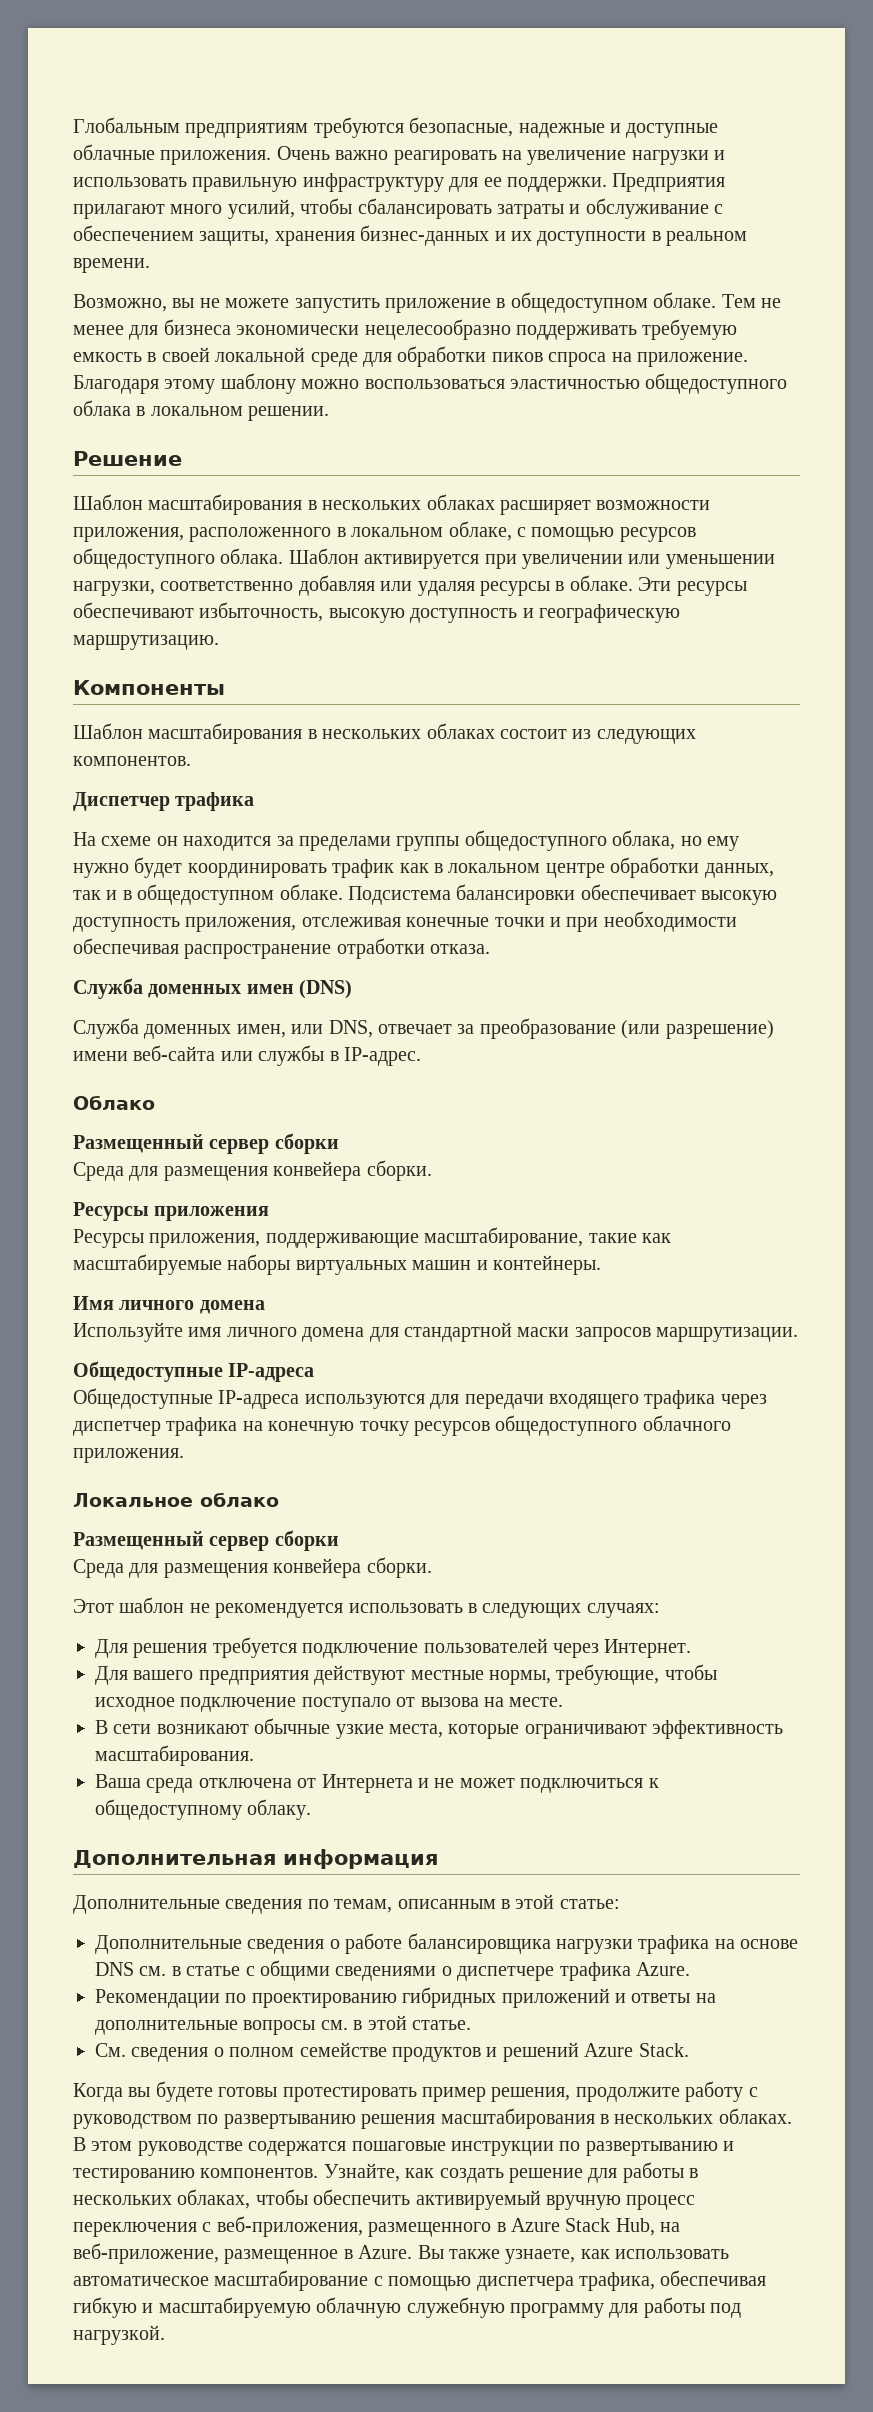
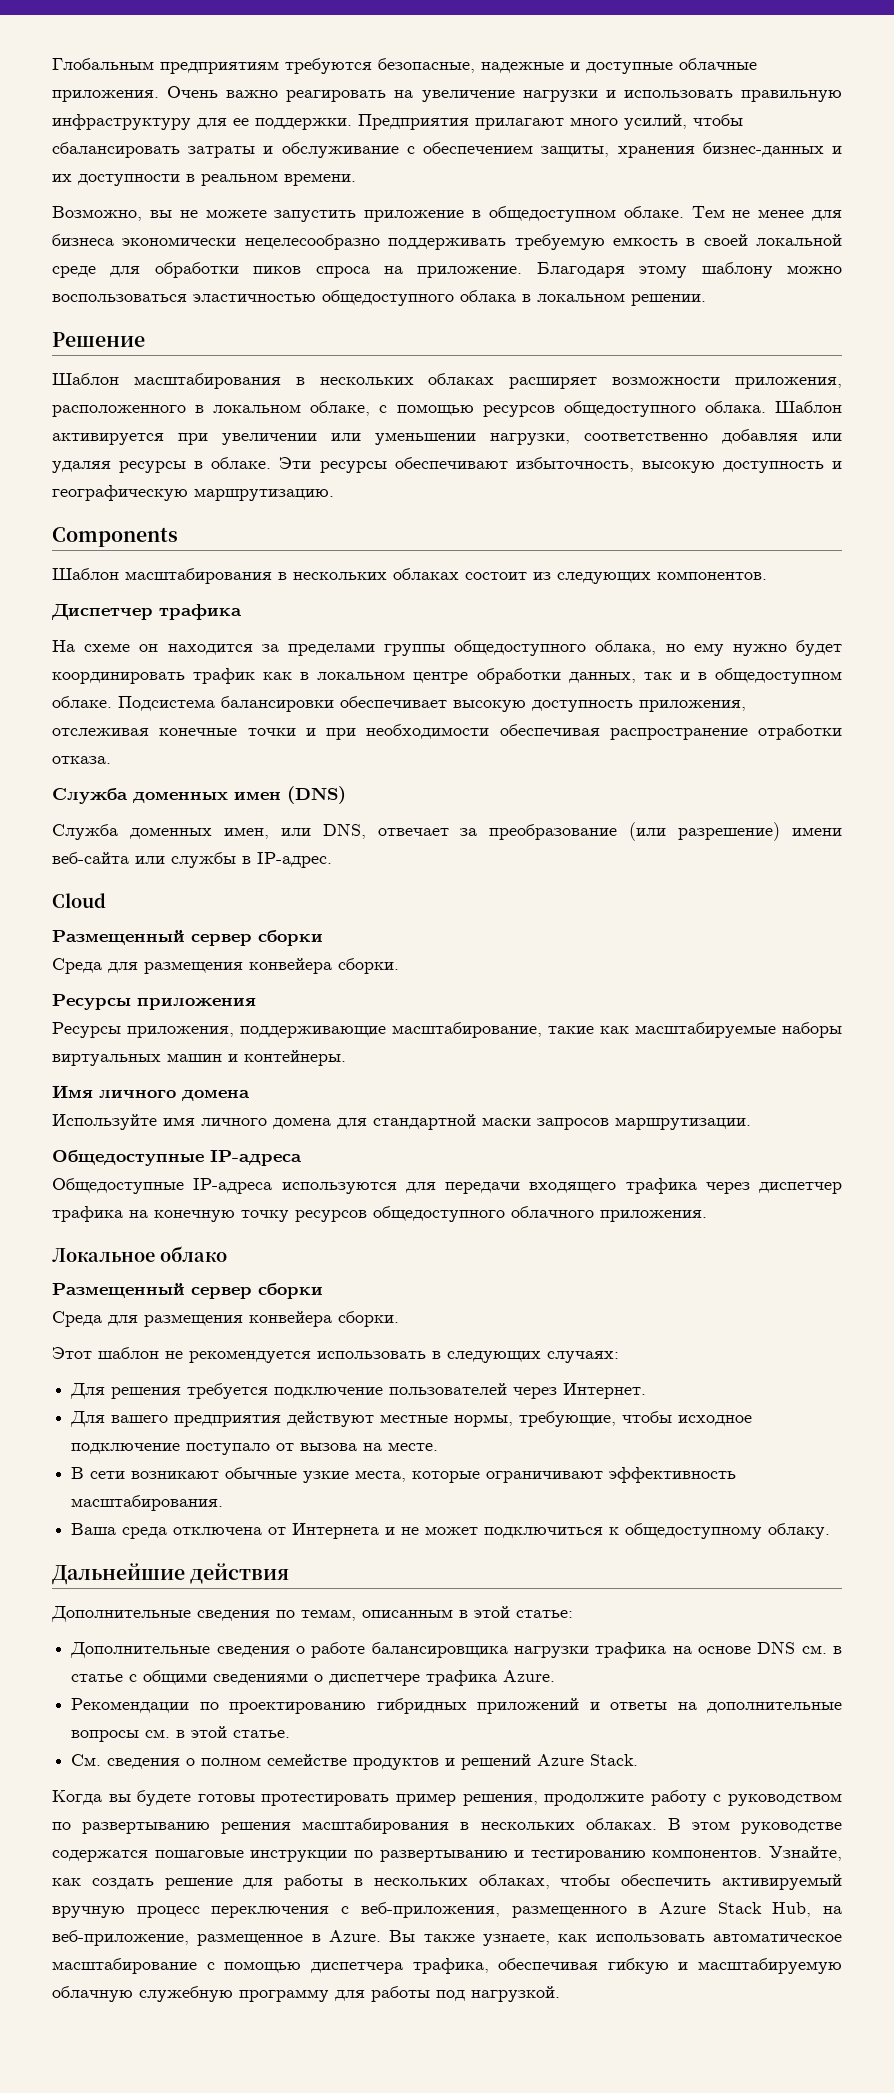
- Компоненты
+ Components
- Облако
+ Cloud
- Дополнительная информация
+ Дальнейшие действия

